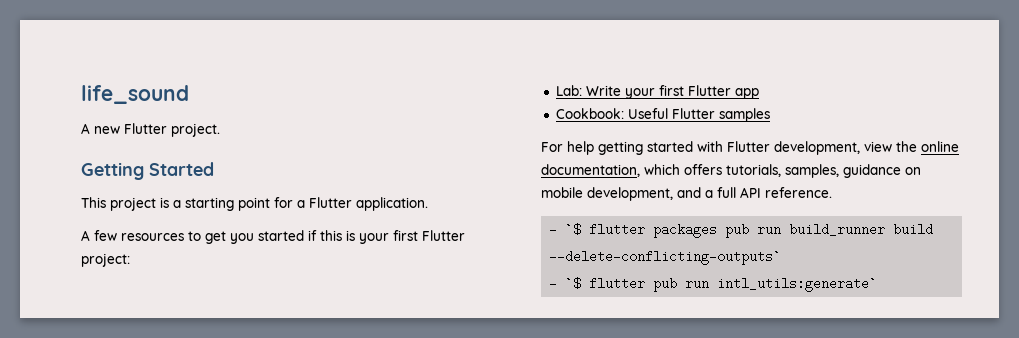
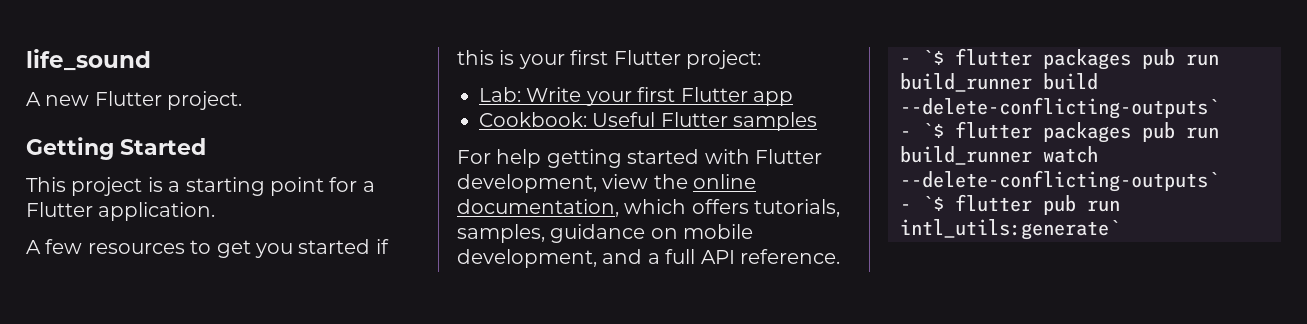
+ - `$ flutter packages pub run build_runner watch --delete-conflicting-outputs`

